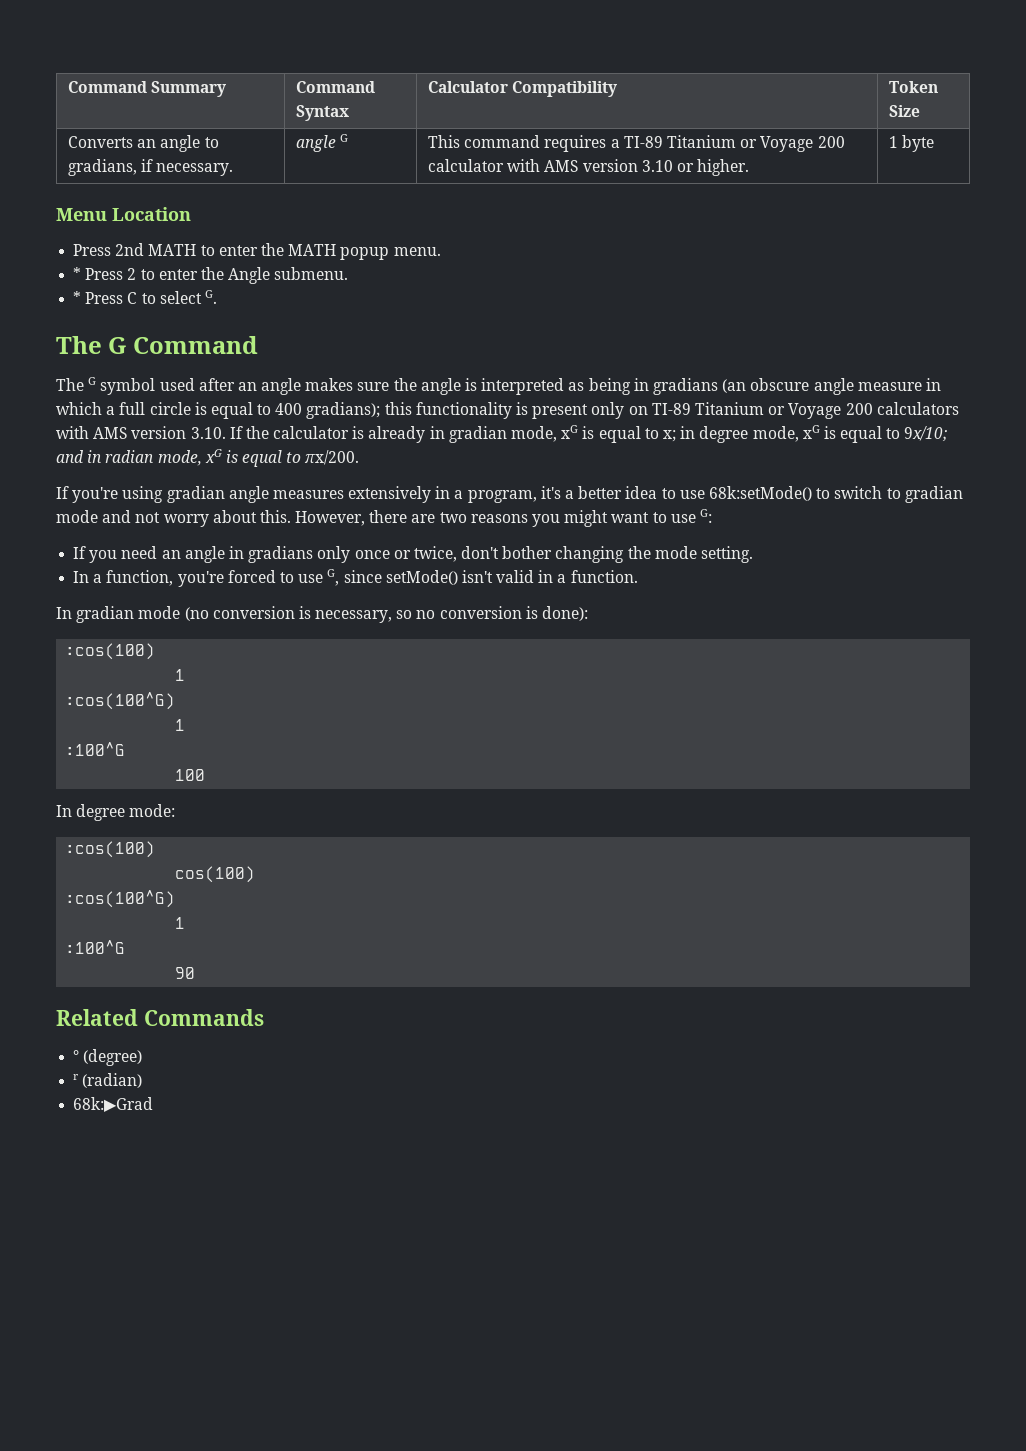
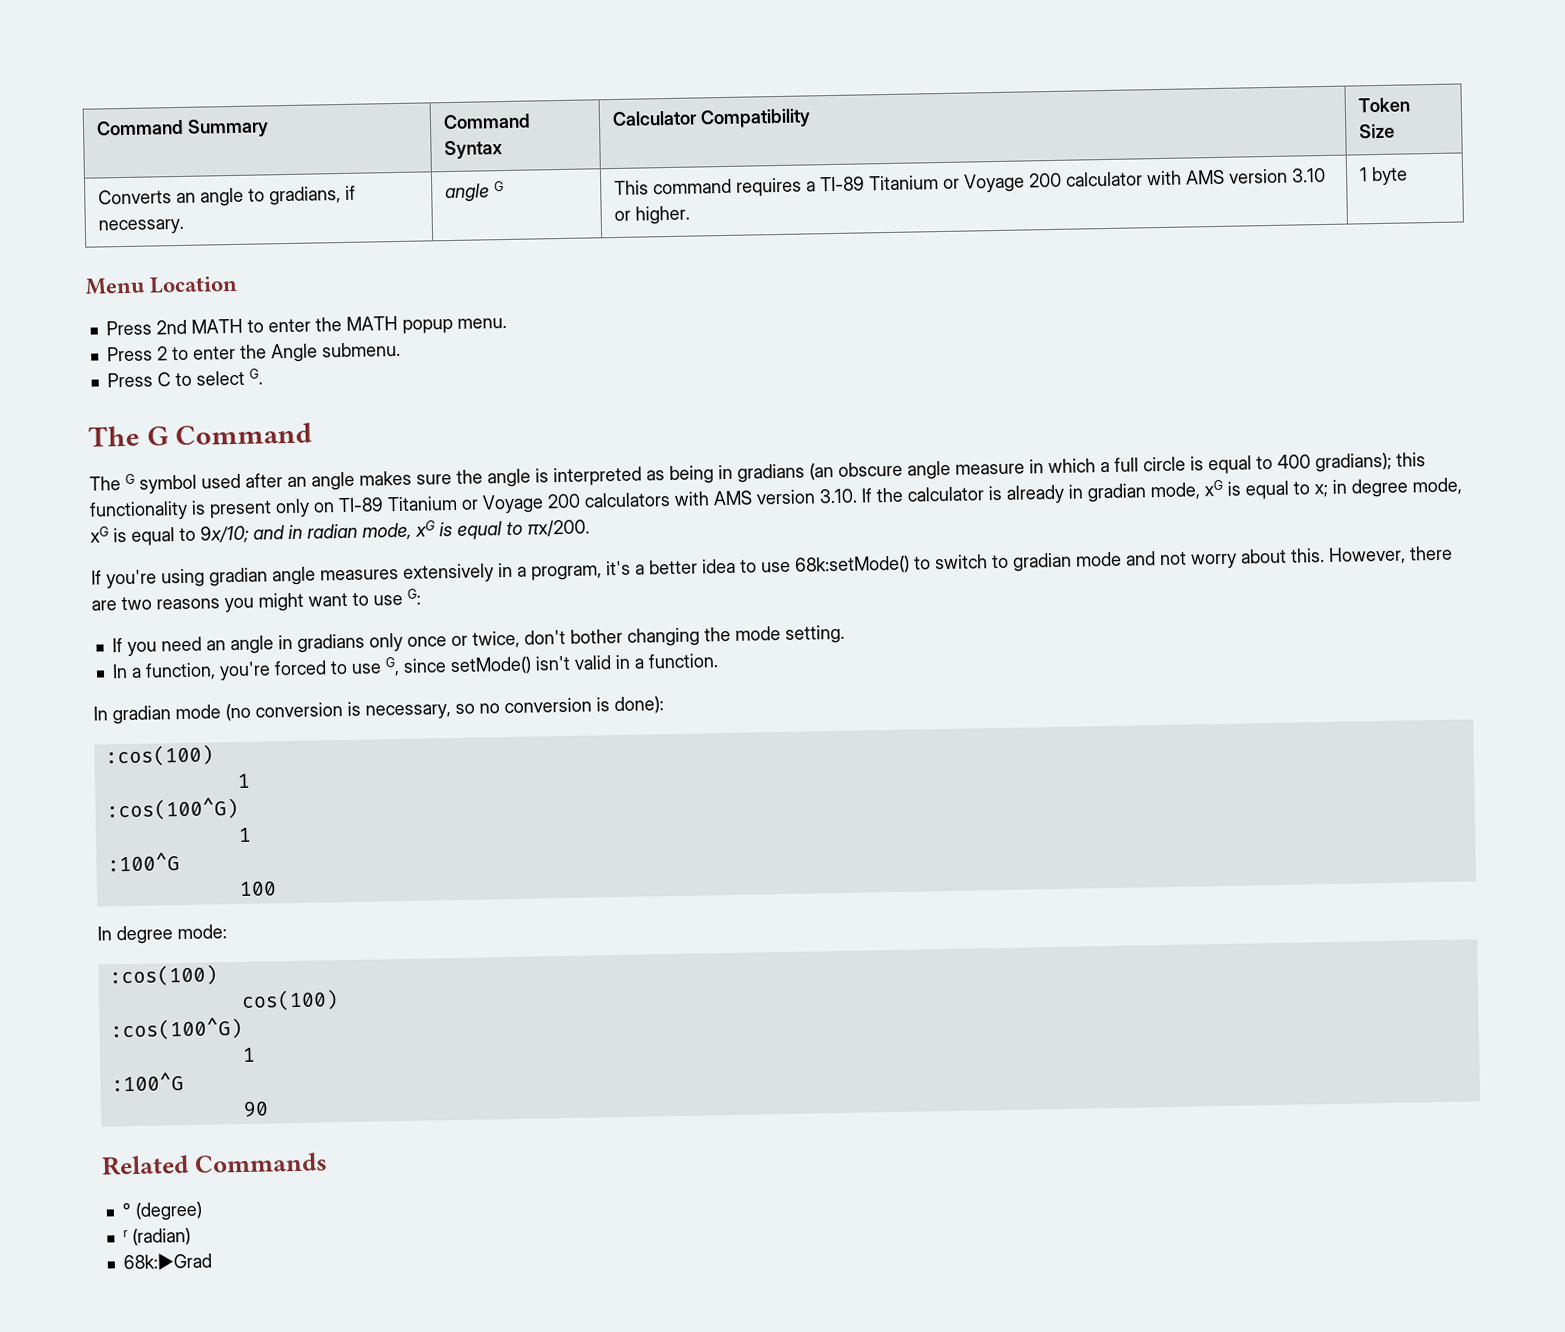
- * Press 2 to enter the Angle submenu.
+ Press 2 to enter the Angle submenu.
- * Press C to select G.
+ Press C to select G.

